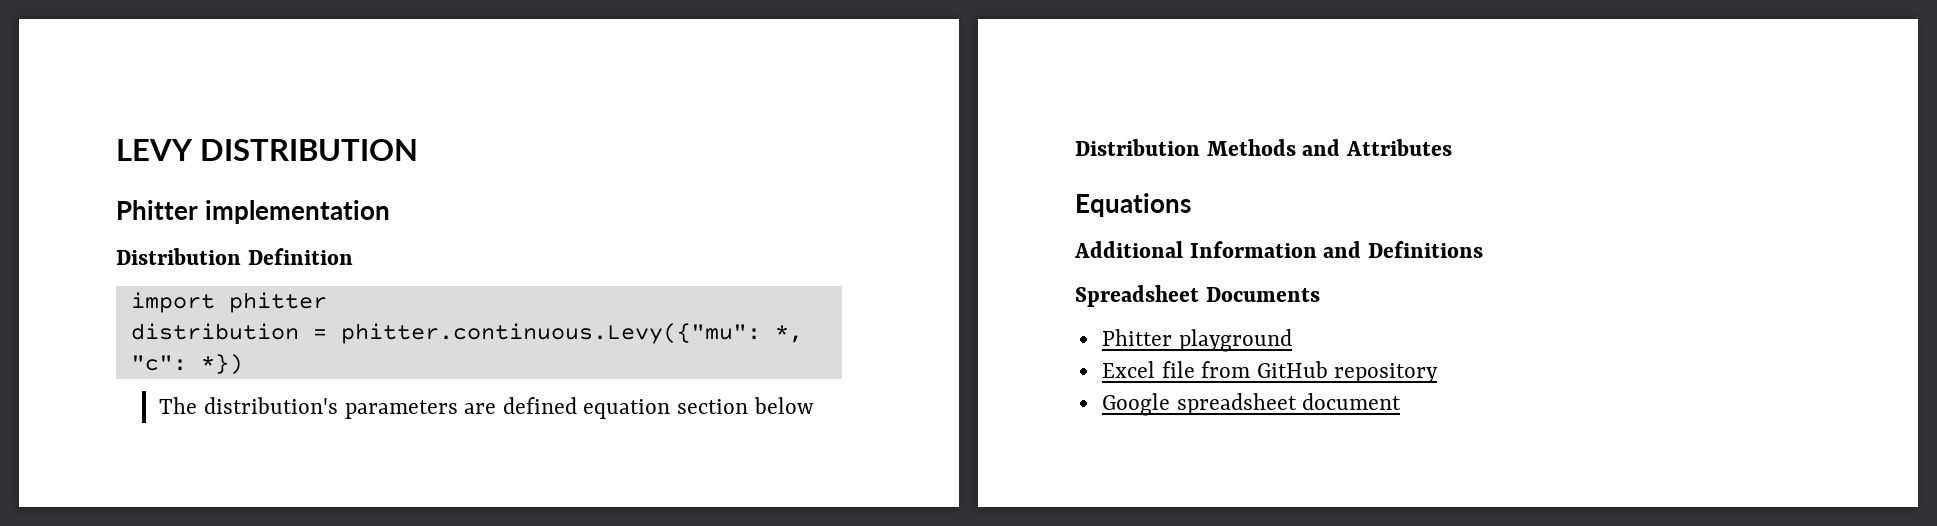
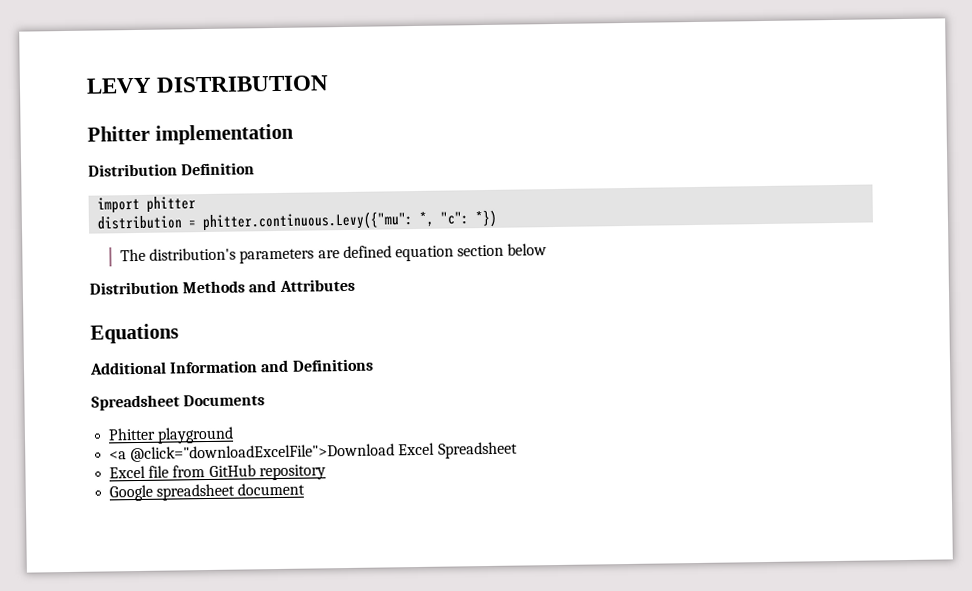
+ <a @click="downloadExcelFile">Download Excel Spreadsheet

